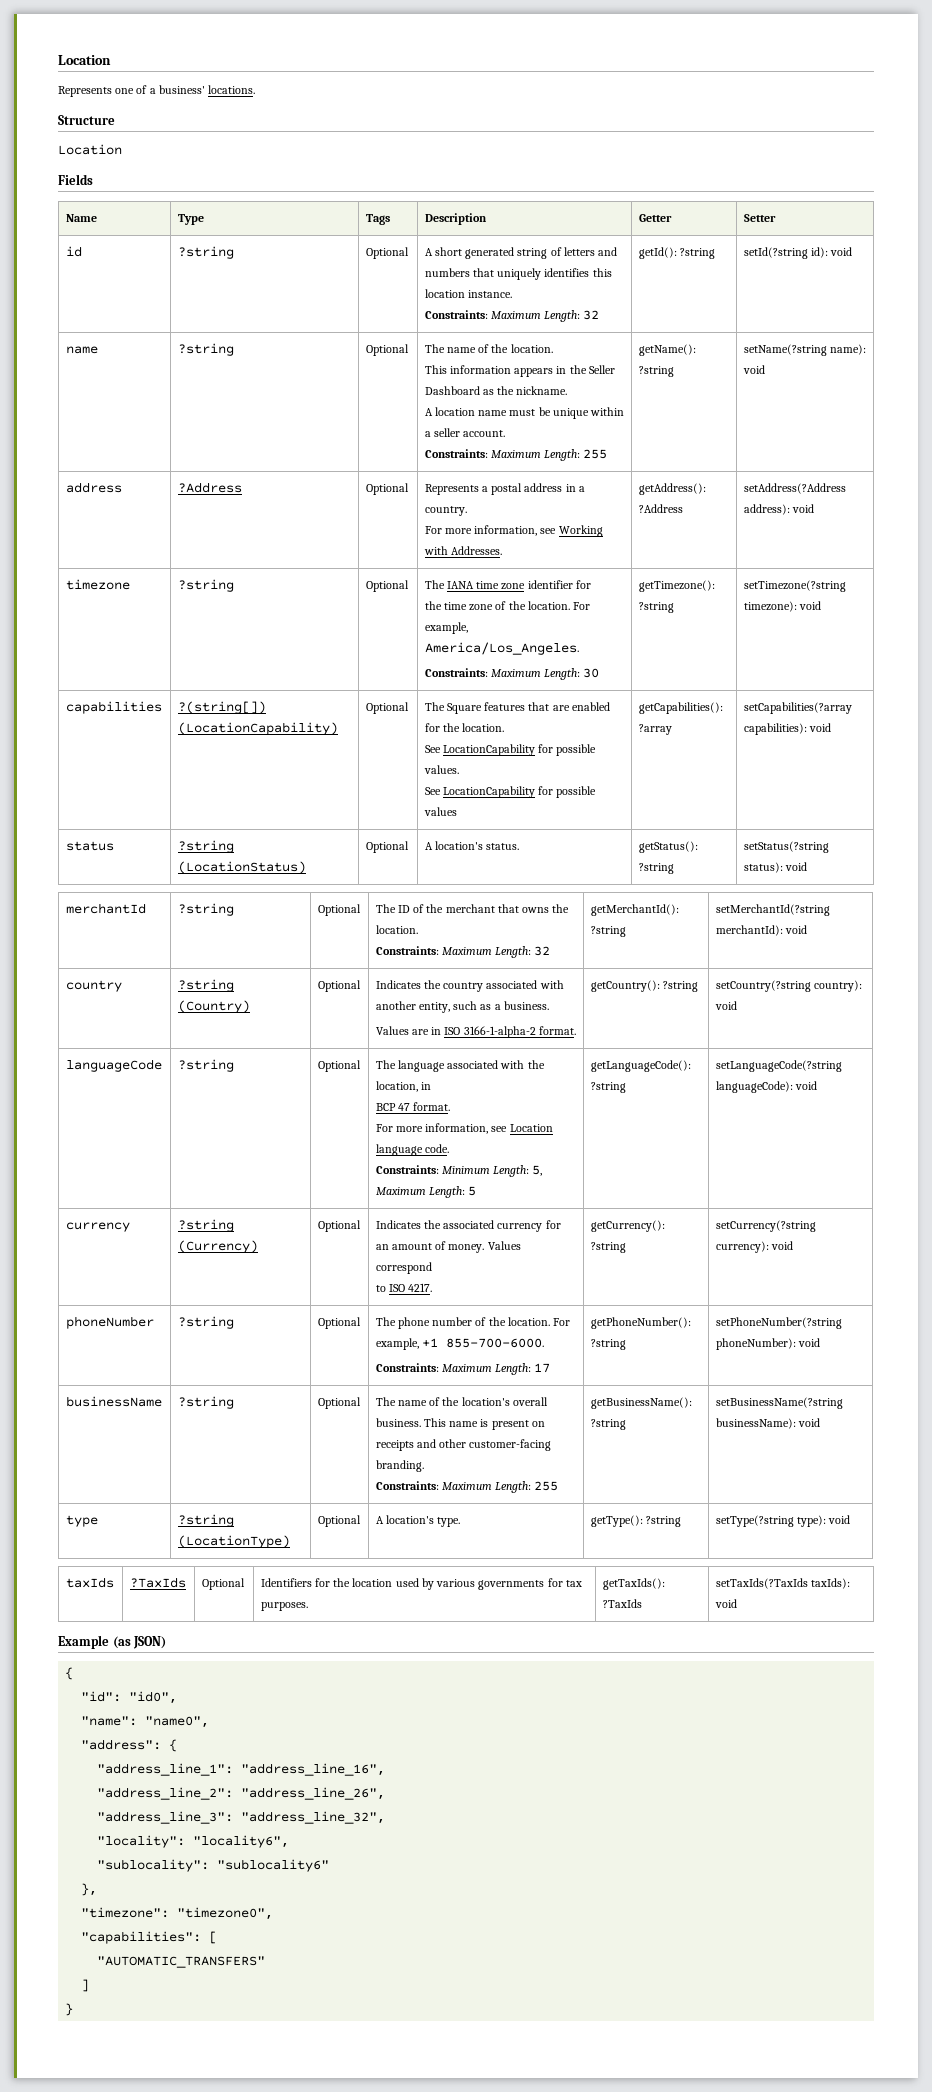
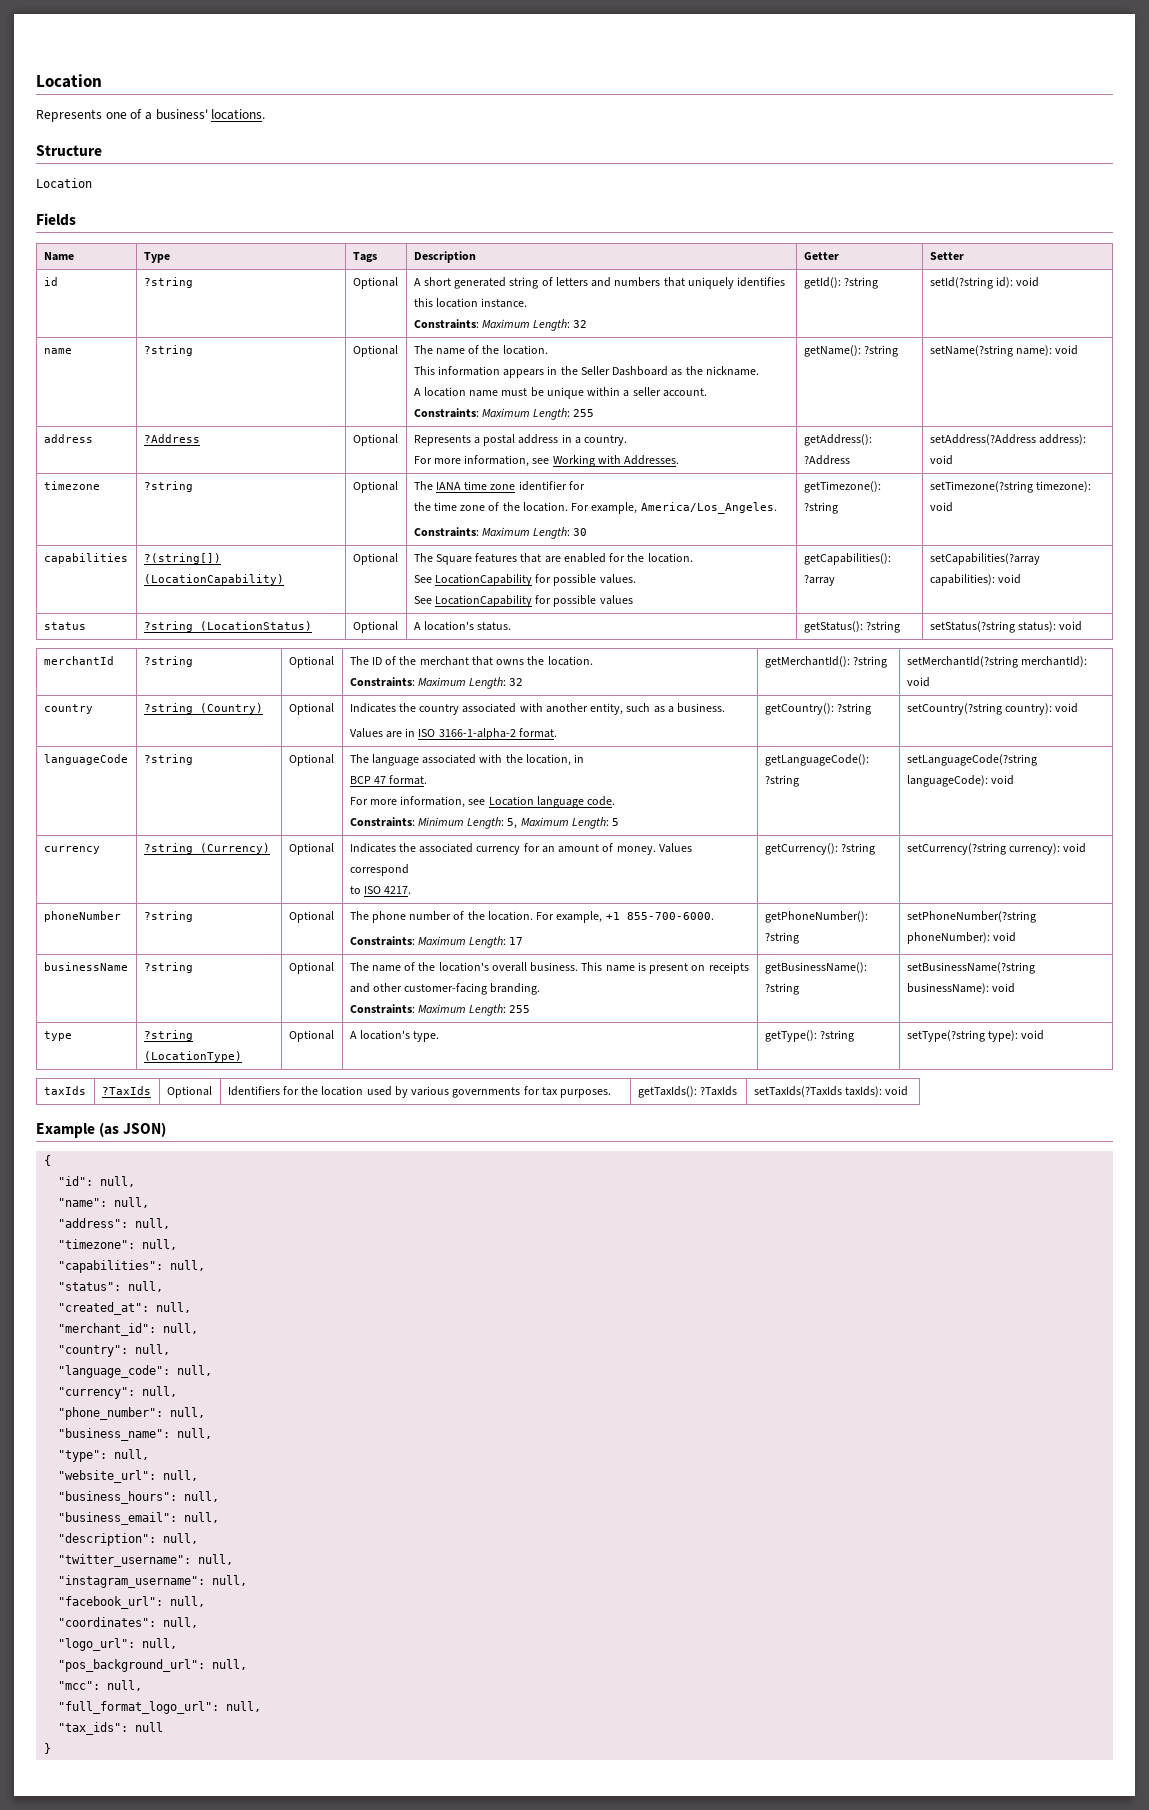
- "id": "id0",
+ "id": null,
- "name": "name0",
+ "name": null,
- "address": {
- "address_line_1": "address_line_16",
- "address_line_2": "address_line_26",
- "address_line_3": "address_line_32",
- "locality": "locality6",
- "sublocality": "sublocality6"
- },
+ "address": null,
- "timezone": "timezone0",
+ "timezone": null,
- "capabilities": [
- "AUTOMATIC_TRANSFERS"
- ]
+ "capabilities": null,
+ "status": null,
+ "created_at": null,
+ "merchant_id": null,
+ "country": null,
+ "language_code": null,
+ "currency": null,
+ "phone_number": null,
+ "business_name": null,
+ "type": null,
+ "website_url": null,
+ "business_hours": null,
+ "business_email": null,
+ "description": null,
+ "twitter_username": null,
+ "instagram_username": null,
+ "facebook_url": null,
+ "coordinates": null,
+ "logo_url": null,
+ "pos_background_url": null,
+ "mcc": null,
+ "full_format_logo_url": null,
+ "tax_ids": null

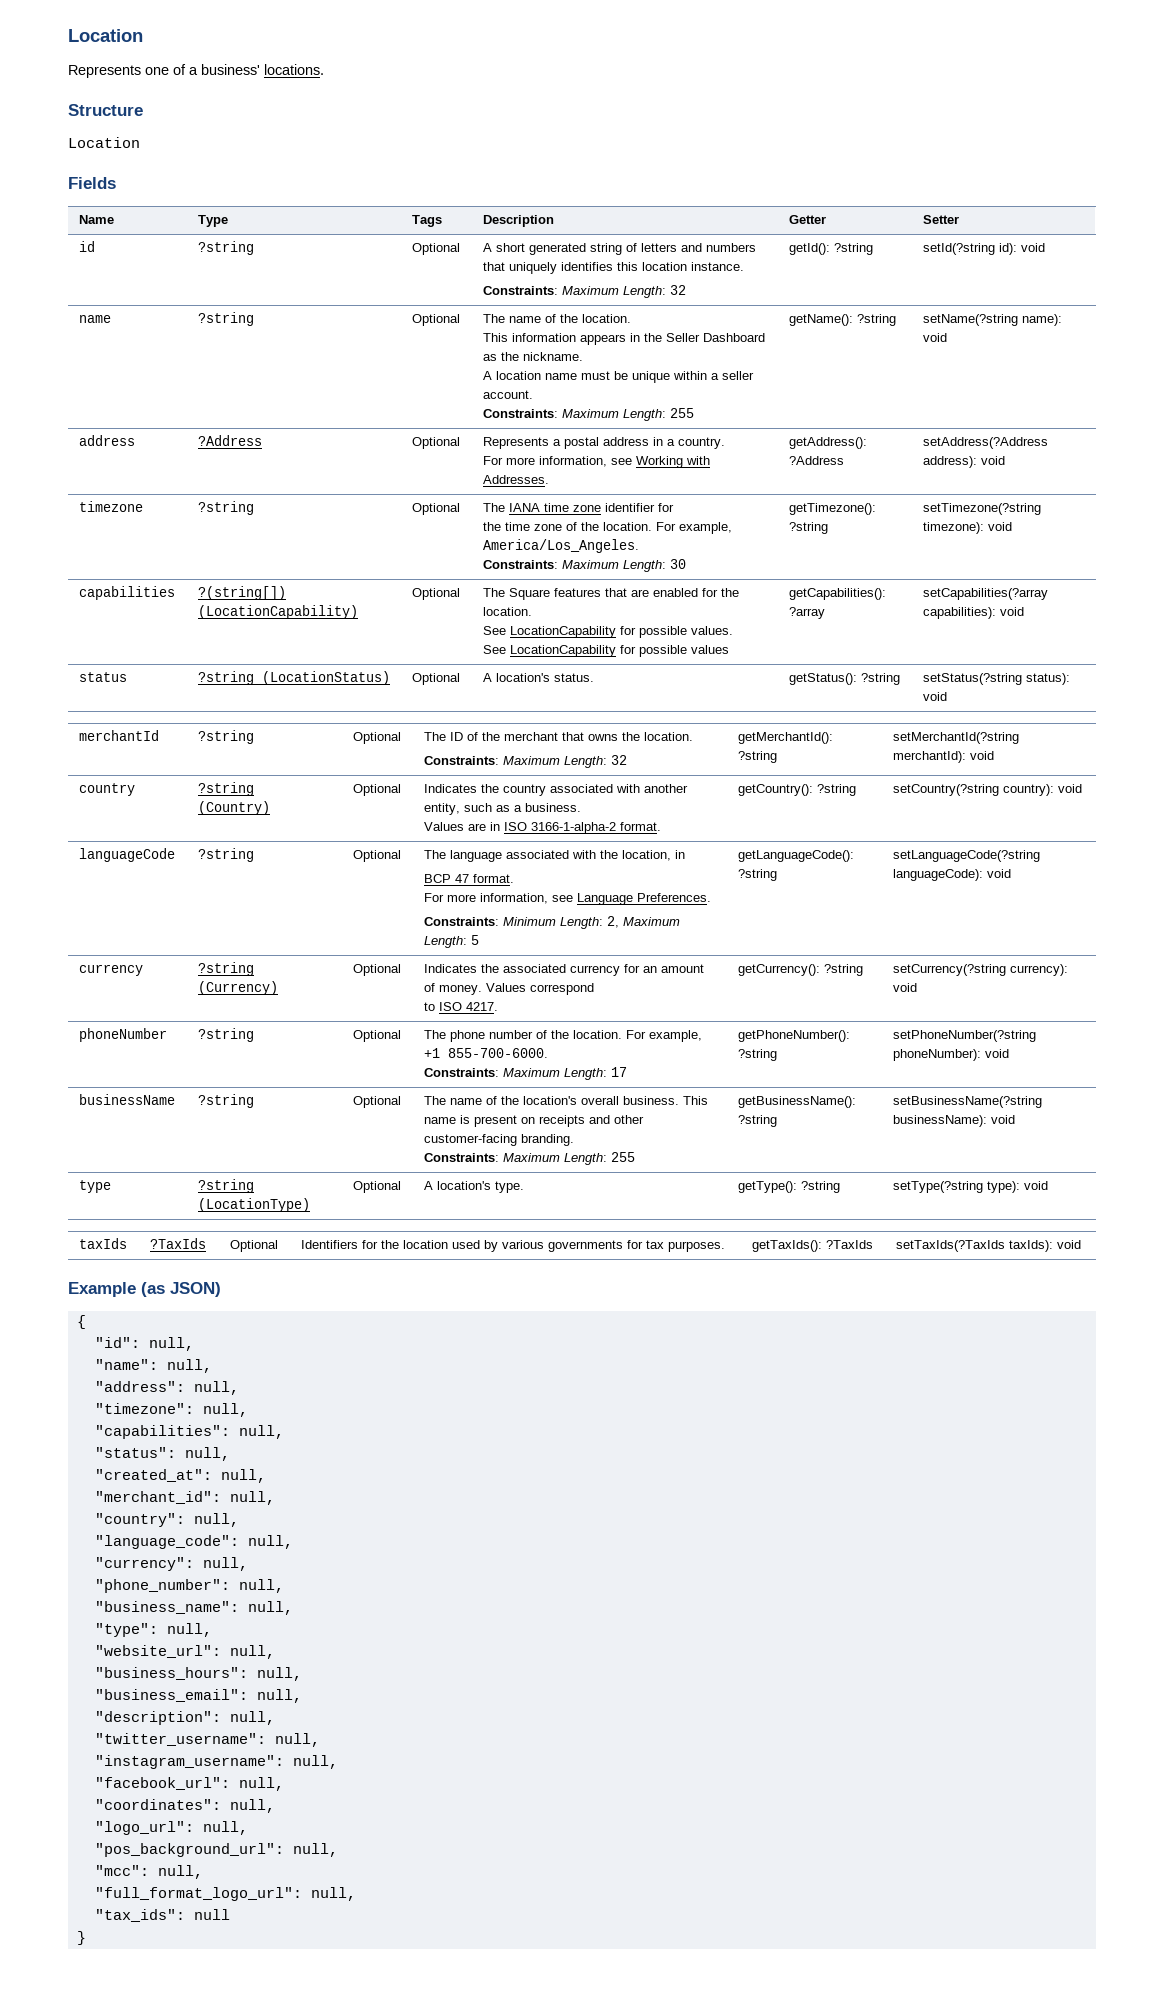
  languageCode | ?string | Optional | The language associated with the location, in
  BCP 47 format.
- For more information, see Location language code.
- Constraints: Minimum Length: 5, Maximum Length: 5 | getLanguageCode(): ?string | setLanguageCode(?string languageCode): void
+ For more information, see Language Preferences.
+ Constraints: Minimum Length: 2, Maximum Length: 5 | getLanguageCode(): ?string | setLanguageCode(?string languageCode): void

